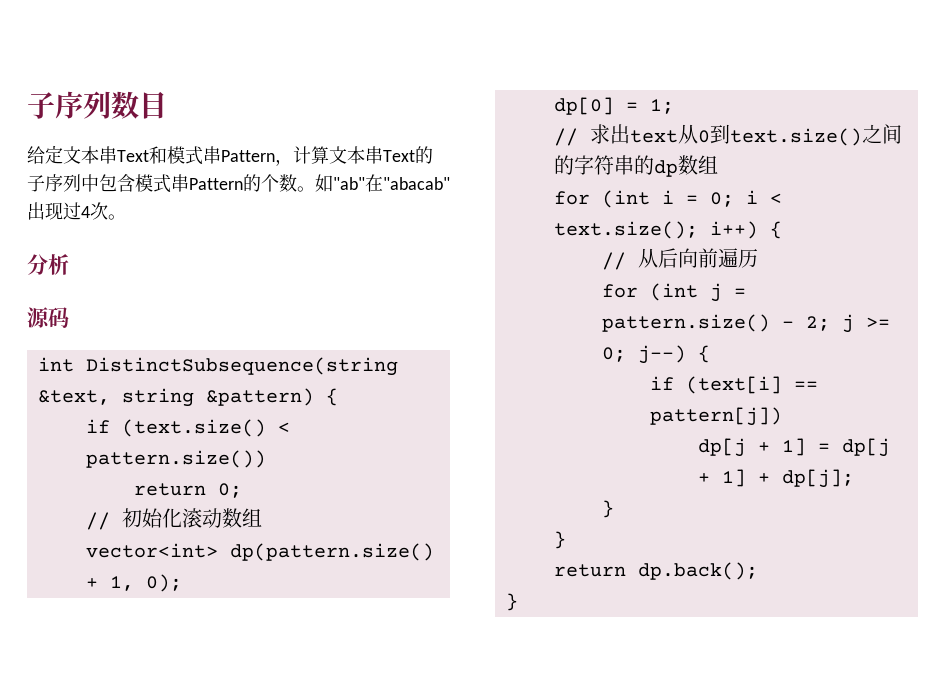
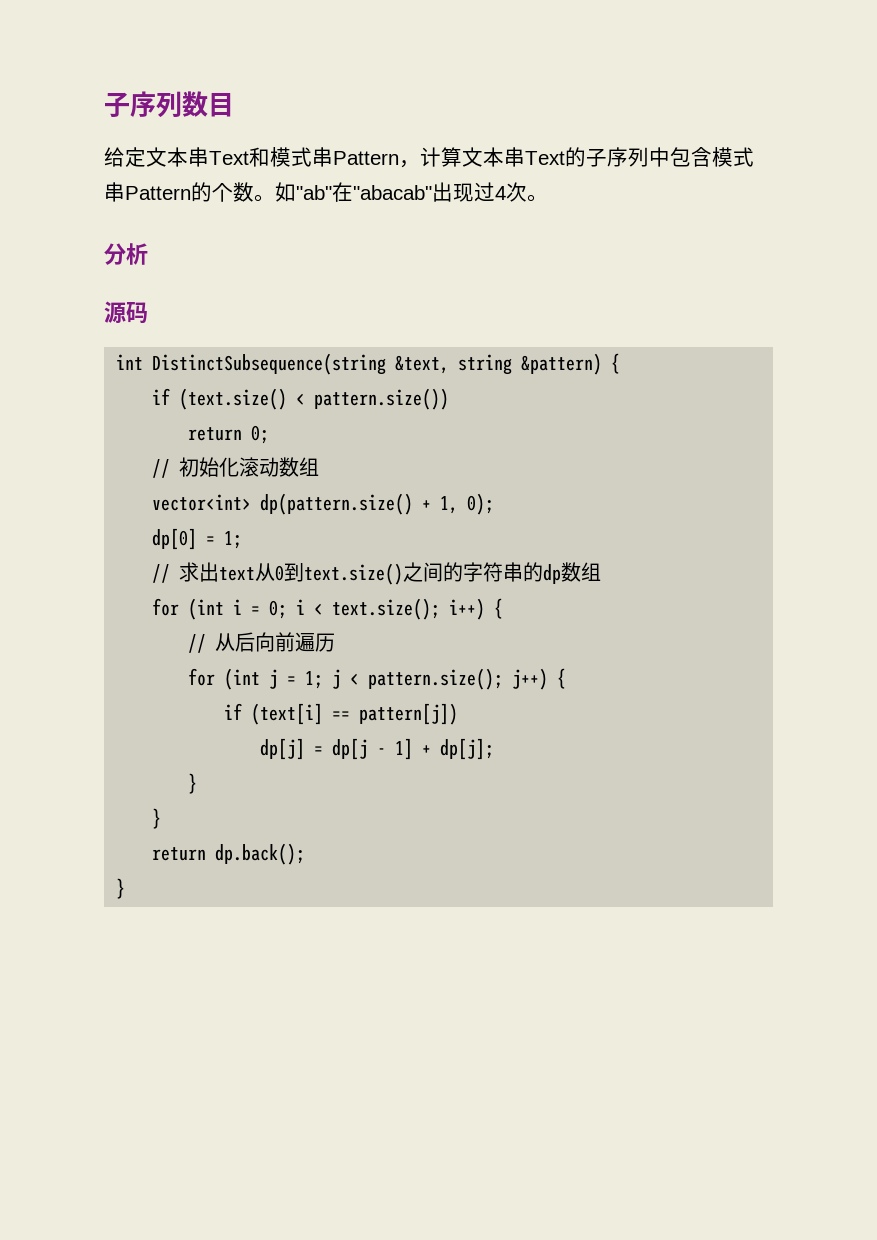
- for (int j = pattern.size() - 2; j >= 0; j--) {
+ for (int j = 1; j < pattern.size(); j++) {
- dp[j + 1] = dp[j + 1] + dp[j];
+ dp[j] = dp[j - 1] + dp[j];

